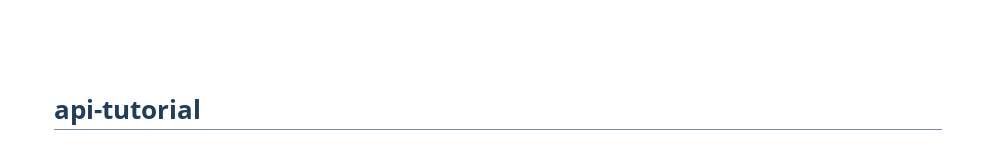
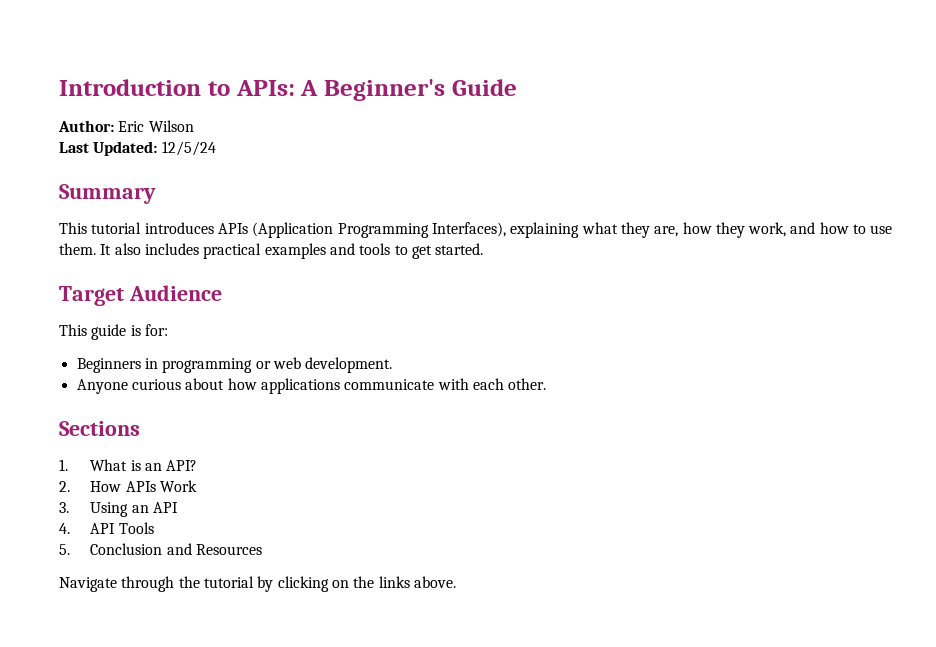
- api-tutorial
+ Introduction to APIs: A Beginner's Guide
+ Author: Eric Wilson
+ Last Updated: 12/5/24
+ Summary
+ This tutorial introduces APIs (Application Programming Interfaces), explaining what they are, how they work, and how to use them. It also includes practical examples and tools to get started.
+ Target Audience
+ This guide is for:
+ Beginners in programming or web development.
+ Anyone curious about how applications communicate with each other.
+ Sections
+ 1. What is an API?
+ 2. How APIs Work
+ 3. Using an API
+ 4. API Tools
+ 5. Conclusion and Resources
+ Navigate through the tutorial by clicking on the links above.

